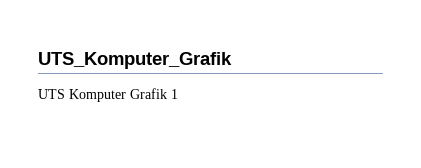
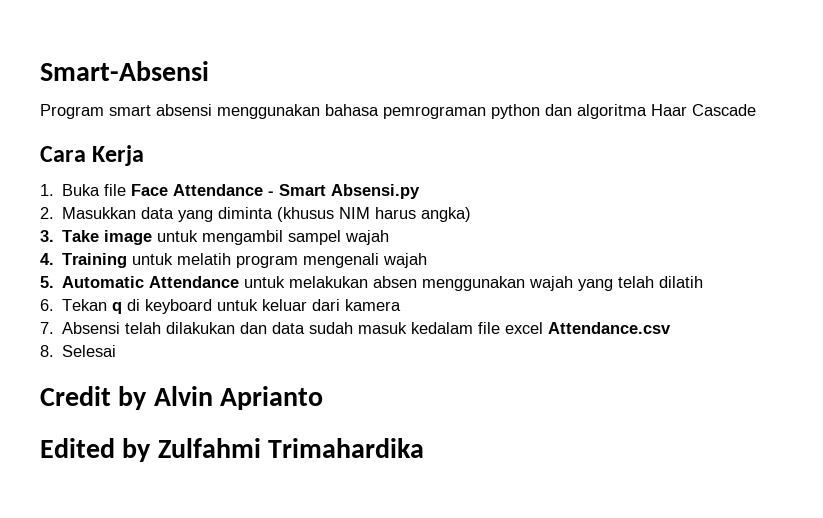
- UTS_Komputer_Grafik
- UTS Komputer Grafik 1
+ Smart-Absensi
+ Program smart absensi menggunakan bahasa pemrograman python dan algoritma Haar Cascade
+ Cara Kerja
+ 1. Buka file Face Attendance - Smart Absensi.py
+ 2. Masukkan data yang diminta (khusus NIM harus angka)
+ 3. Take image untuk mengambil sampel wajah
+ 4. Training untuk melatih program mengenali wajah
+ 5. Automatic Attendance untuk melakukan absen menggunakan wajah yang telah dilatih
+ 6. Tekan q di keyboard untuk keluar dari kamera
+ 7. Absensi telah dilakukan dan data sudah masuk kedalam file excel Attendance.csv
+ 8. Selesai
+ Credit by Alvin Aprianto
+ Edited by Zulfahmi Trimahardika

